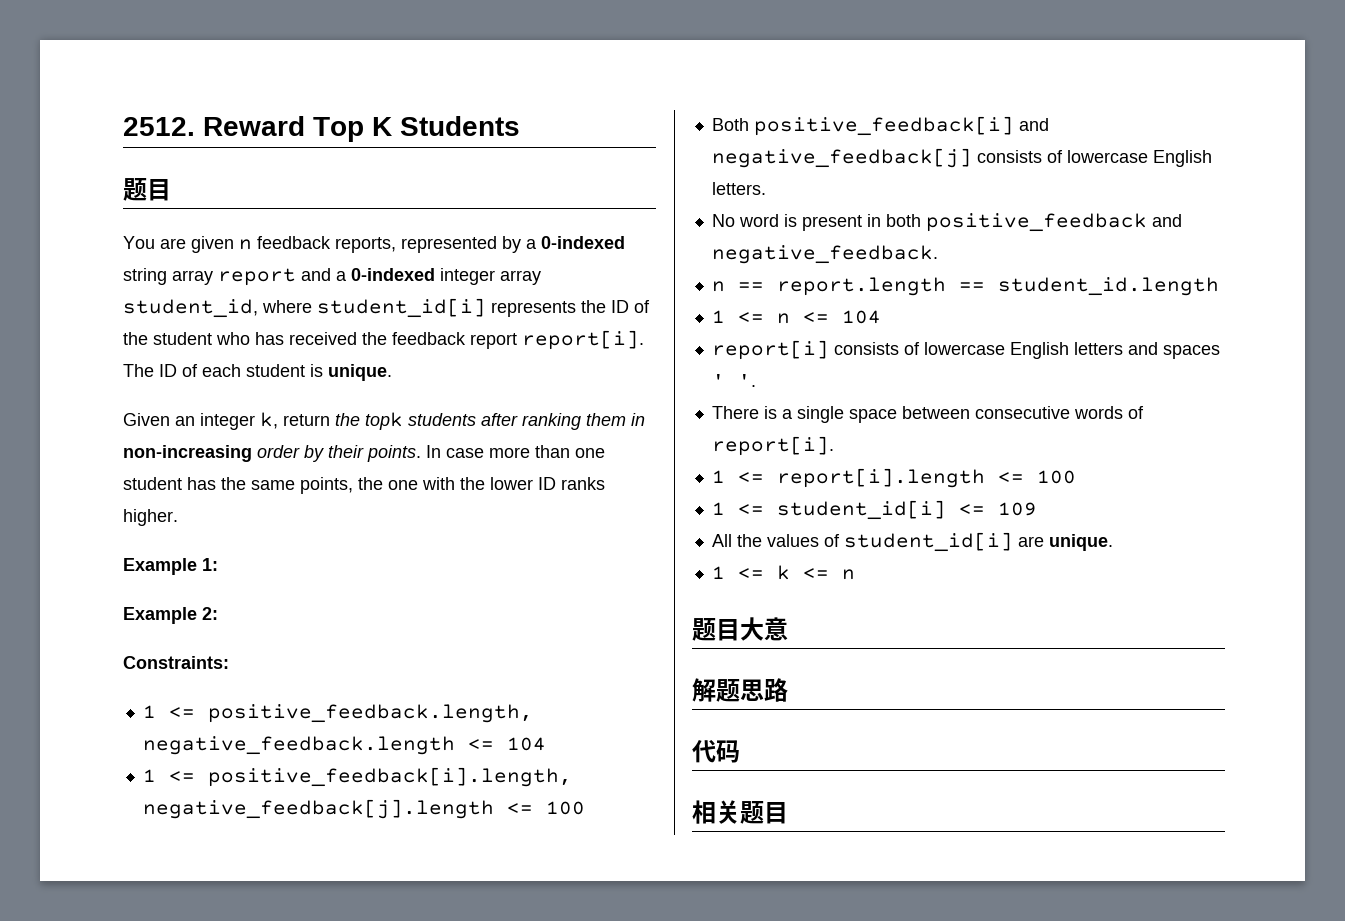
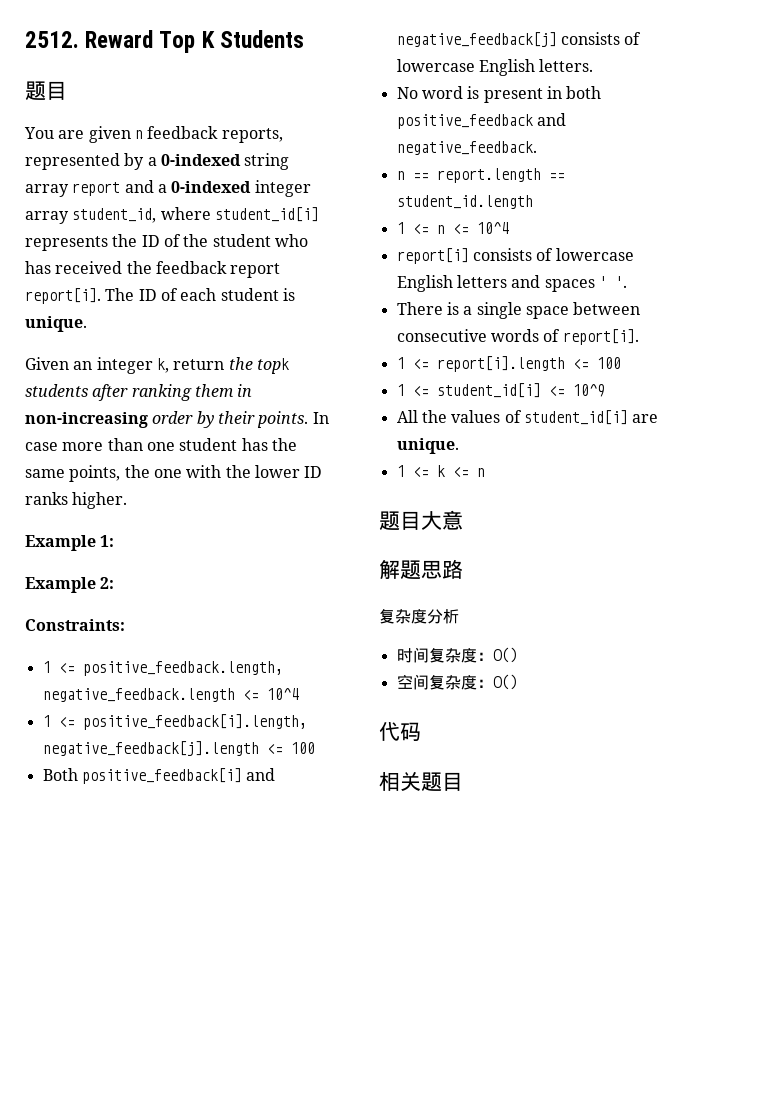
- 1 <= positive_feedback.length, negative_feedback.length <= 104
+ 1 <= positive_feedback.length, negative_feedback.length <= 10^4
- 1 <= n <= 104
+ 1 <= n <= 10^4
- 1 <= student_id[i] <= 109
+ 1 <= student_id[i] <= 10^9
+ 复杂度分析
+ 时间复杂度：O()
+ 空间复杂度：O()

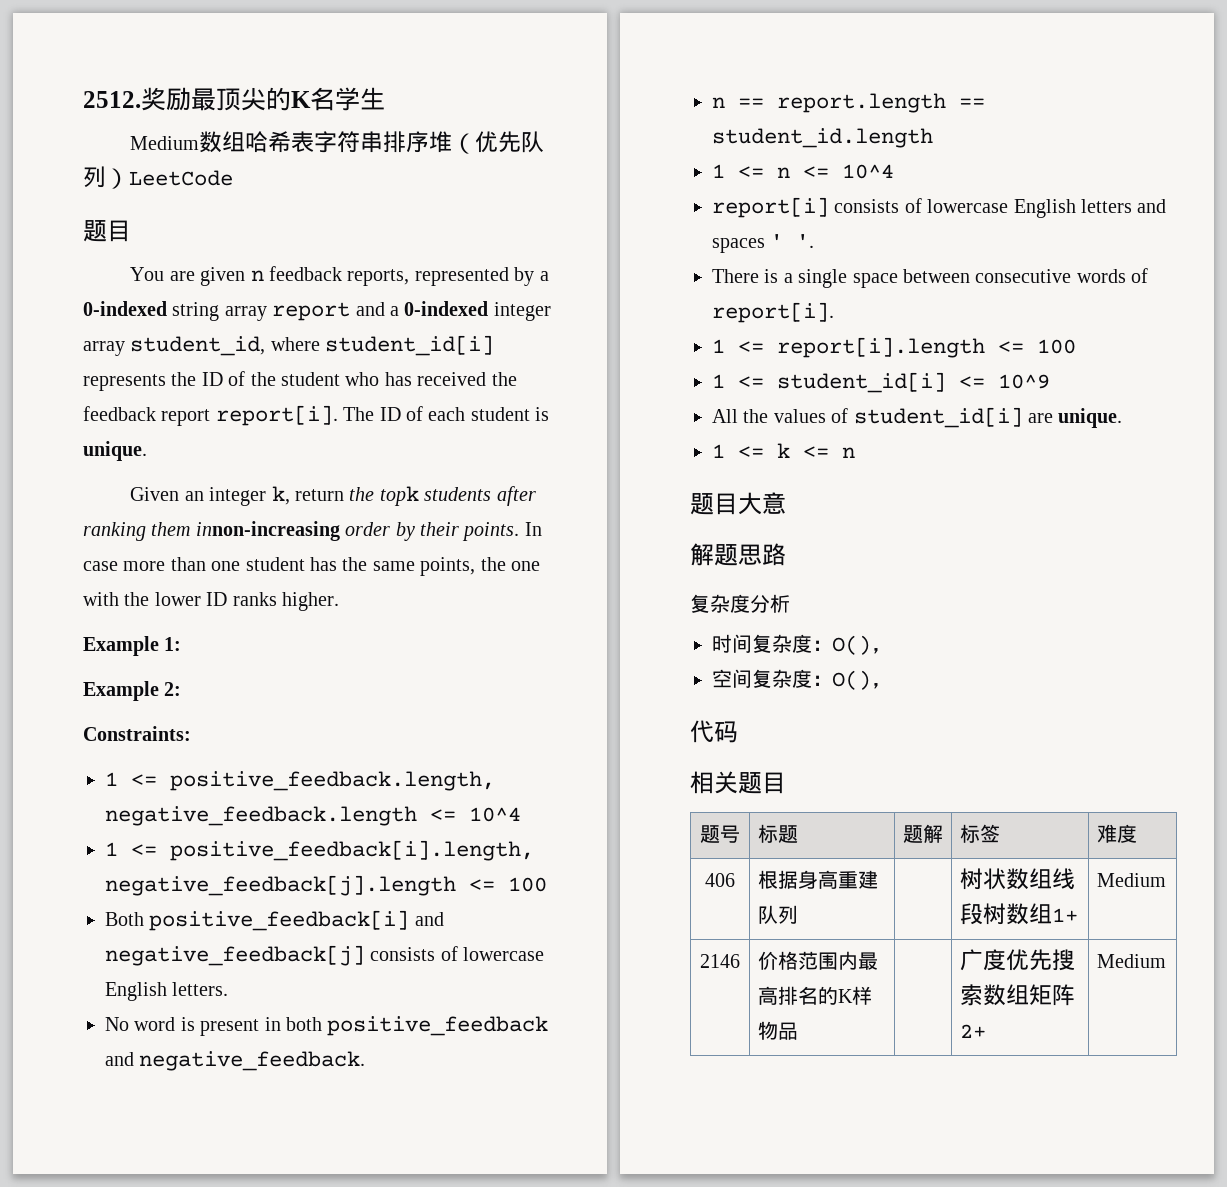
- Reward Top K Students
+ 奖励最顶尖的K名学生
+ Medium数组哈希表字符串排序堆（优先队列）LeetCode
- Given an integer k, return the topk students after ranking them in non-increasing order by their points.
+ Given an integer k, return the topk students after ranking them innon-increasing order by their points.
- 时间复杂度：O()
+ 时间复杂度：O()，
- 空间复杂度：O()
+ 空间复杂度：O()，
+ 题号 | 标题 | 题解 | 标签 | 难度
+ 406 | 根据身高重建队列 | | 树状数组线段树数组1+ | Medium
+ 2146 | 价格范围内最高排名的K样物品 | | 广度优先搜索数组矩阵2+ | Medium

